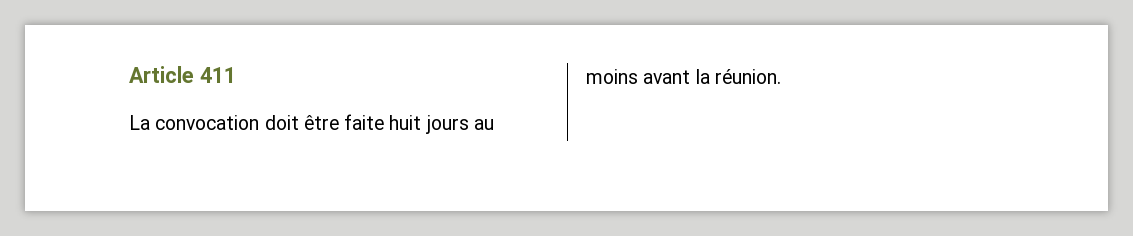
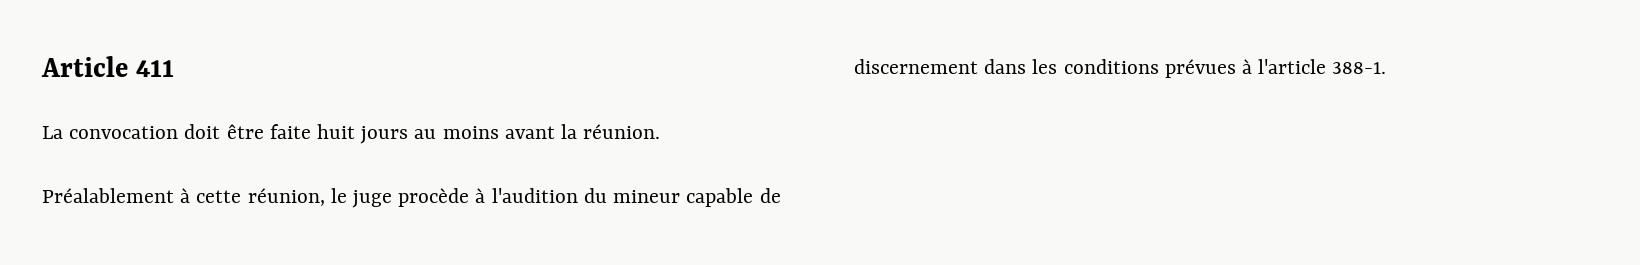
+ Préalablement à cette réunion, le juge procède à l'audition du mineur capable de discernement dans les conditions prévues à l'article 388-1.

